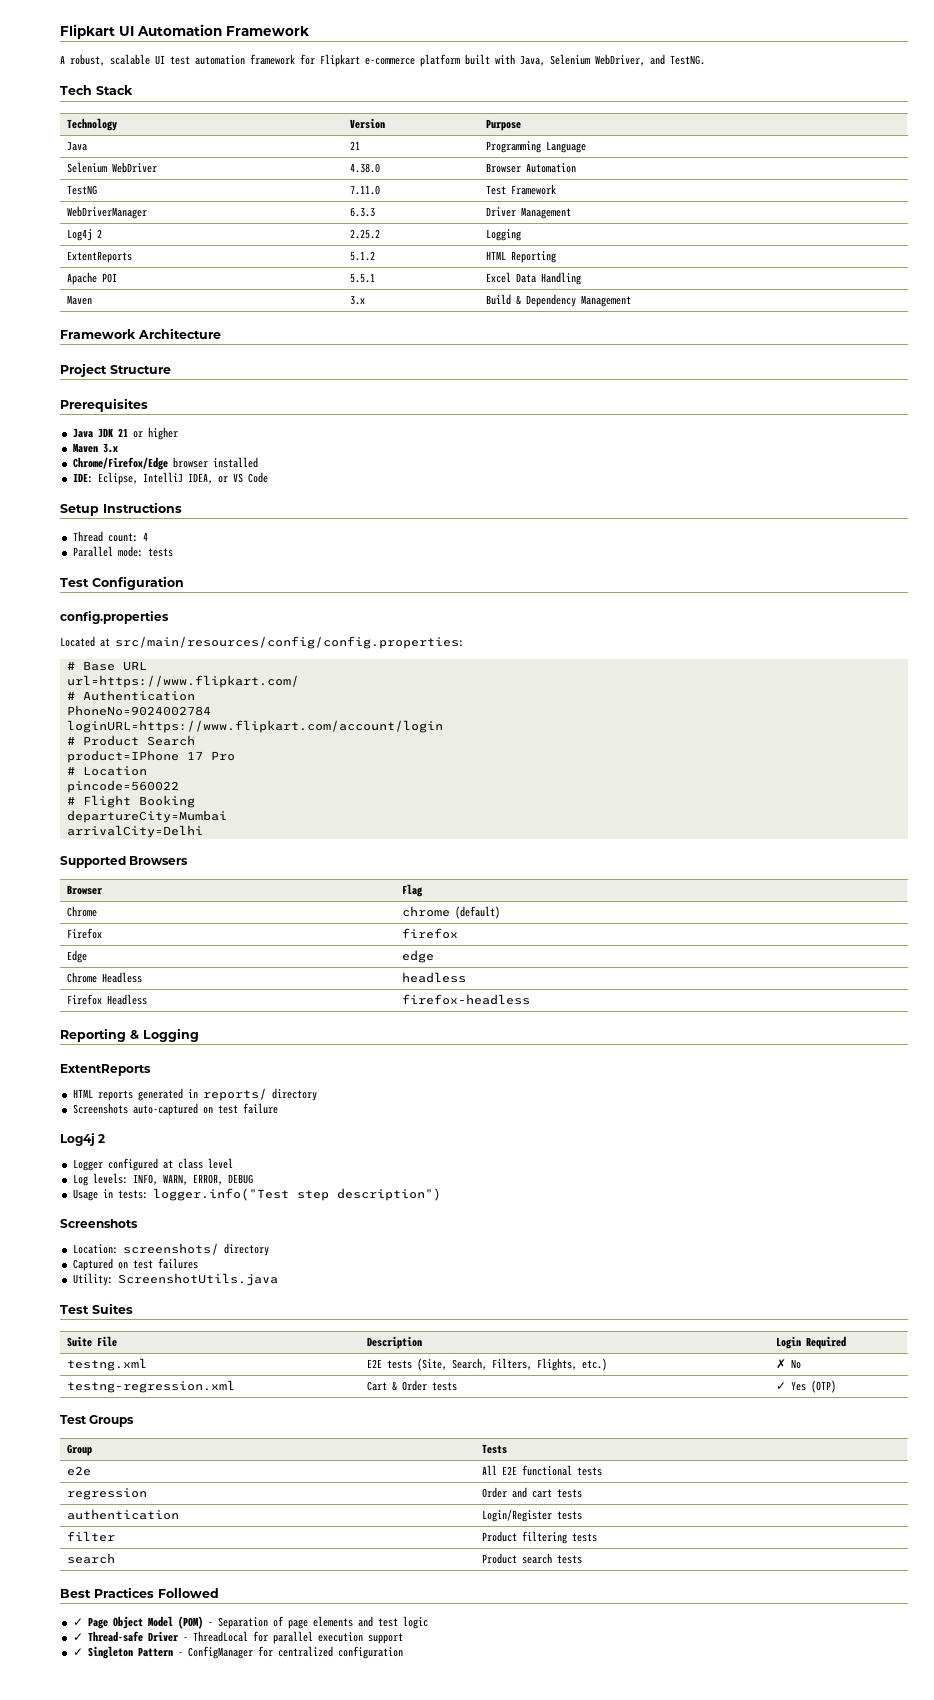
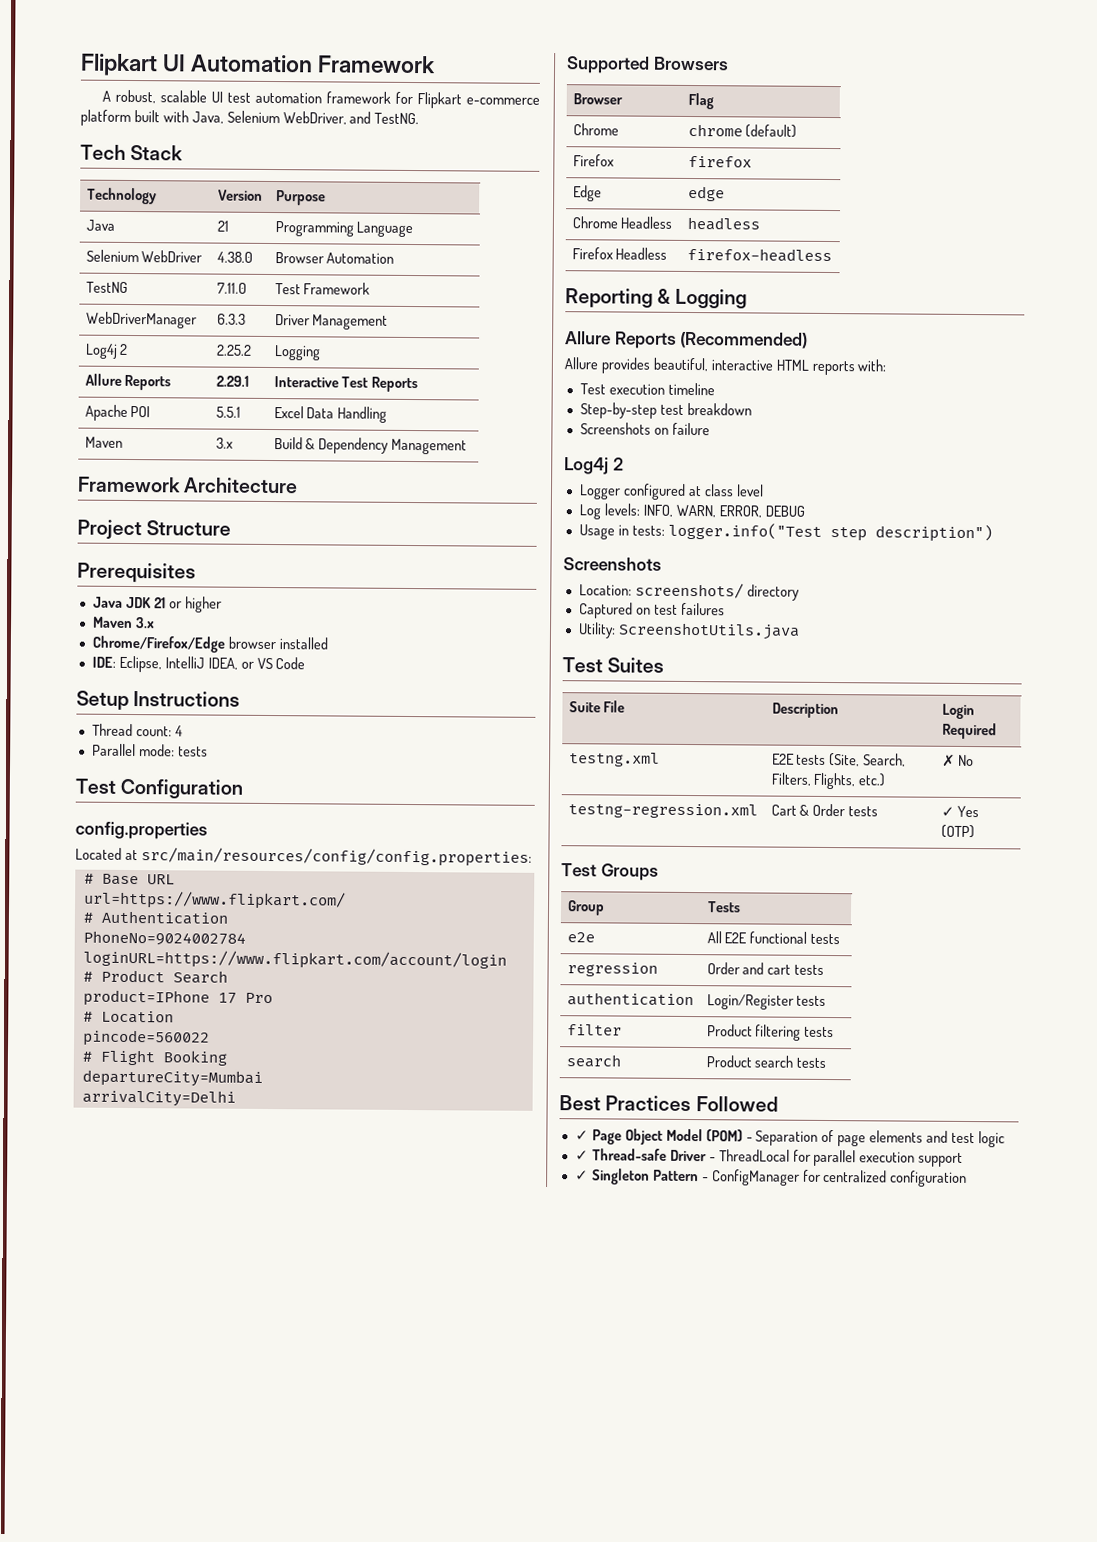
- ExtentReports | 5.1.2 | HTML Reporting
+ Allure Reports | 2.29.1 | Interactive Test Reports
  Reporting & Logging
- ExtentReports
- HTML reports generated in reports/ directory
- Screenshots auto-captured on test failure
+ Allure Reports (Recommended)
+ Allure provides beautiful, interactive HTML reports with:
+ Test execution timeline
+ Step-by-step test breakdown
+ Screenshots on failure

